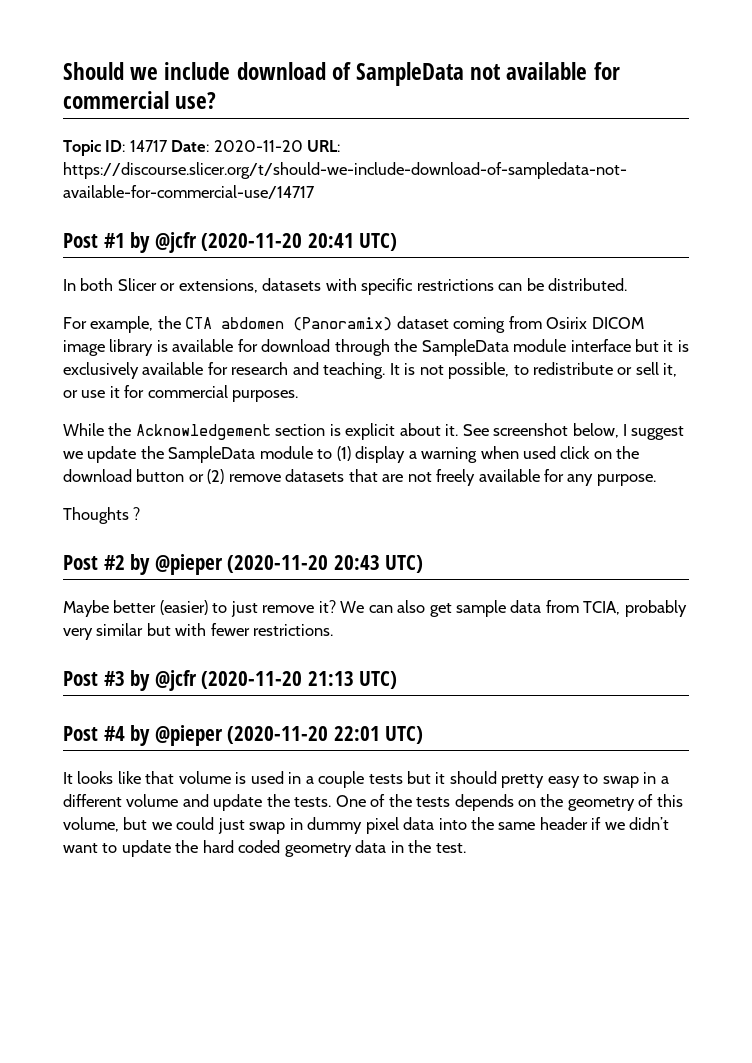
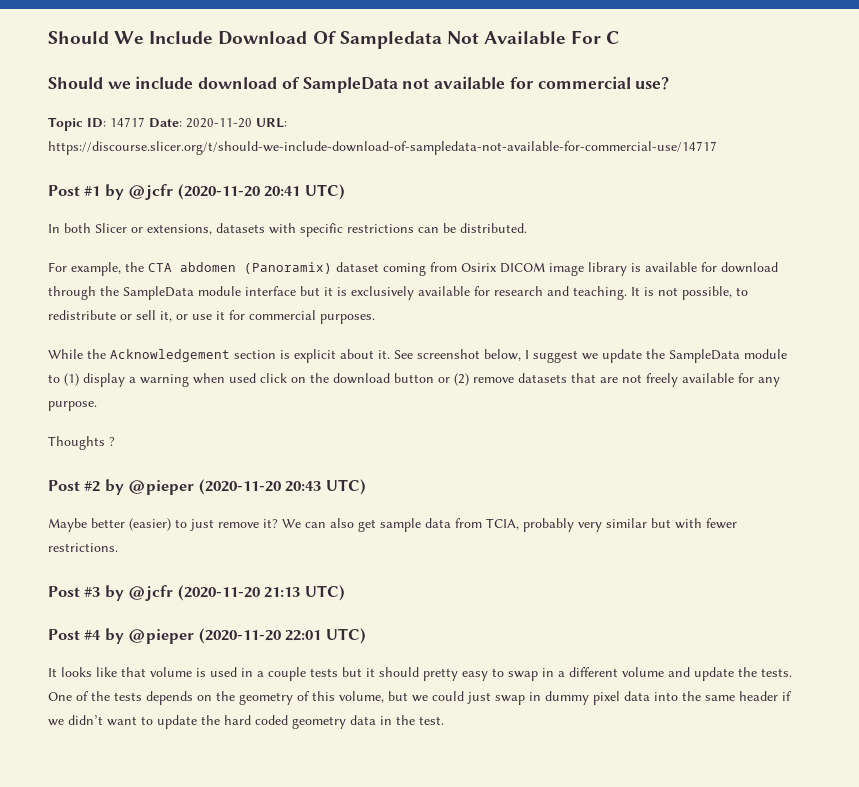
+ Should We Include Download Of Sampledata Not Available For C

